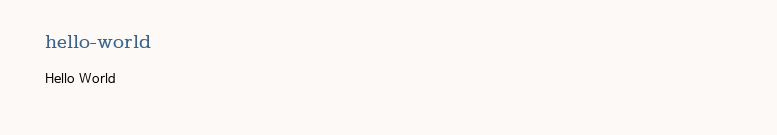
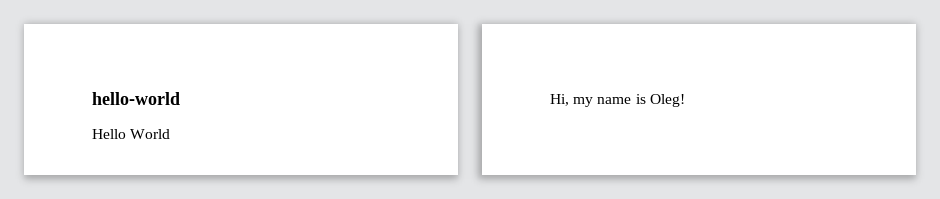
+ Hi, my name is Oleg!

